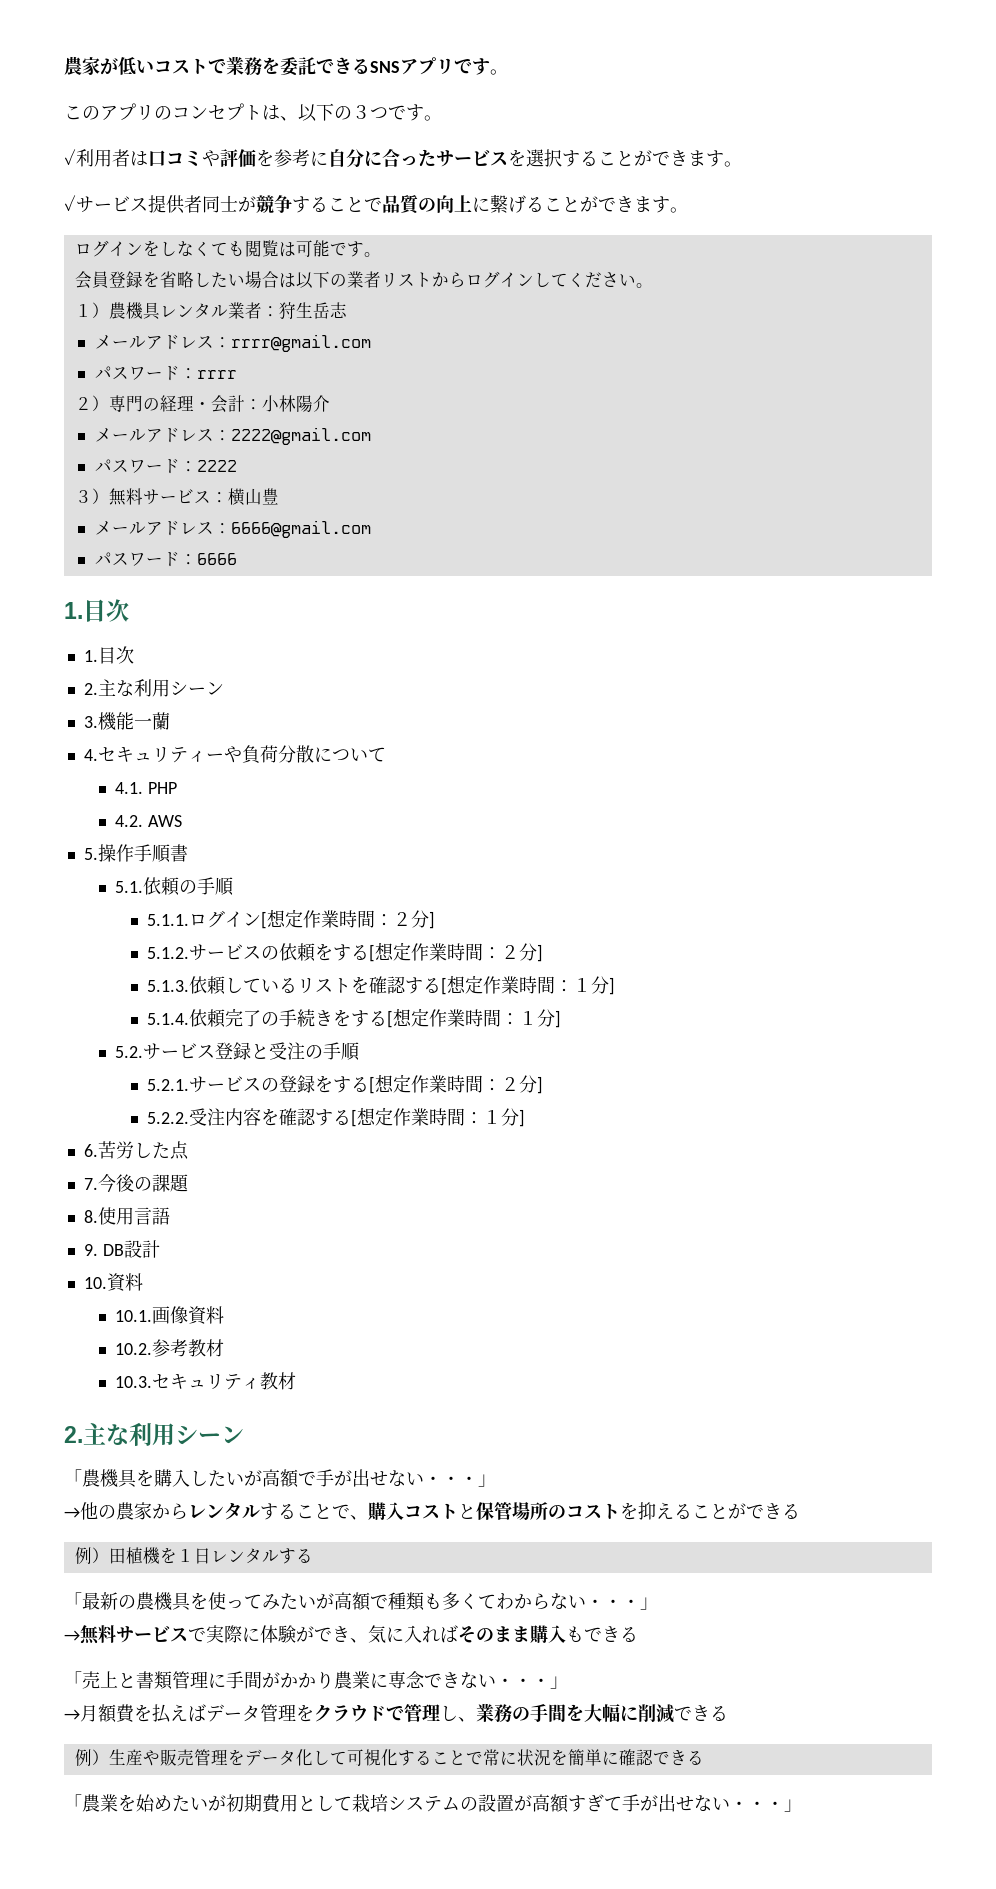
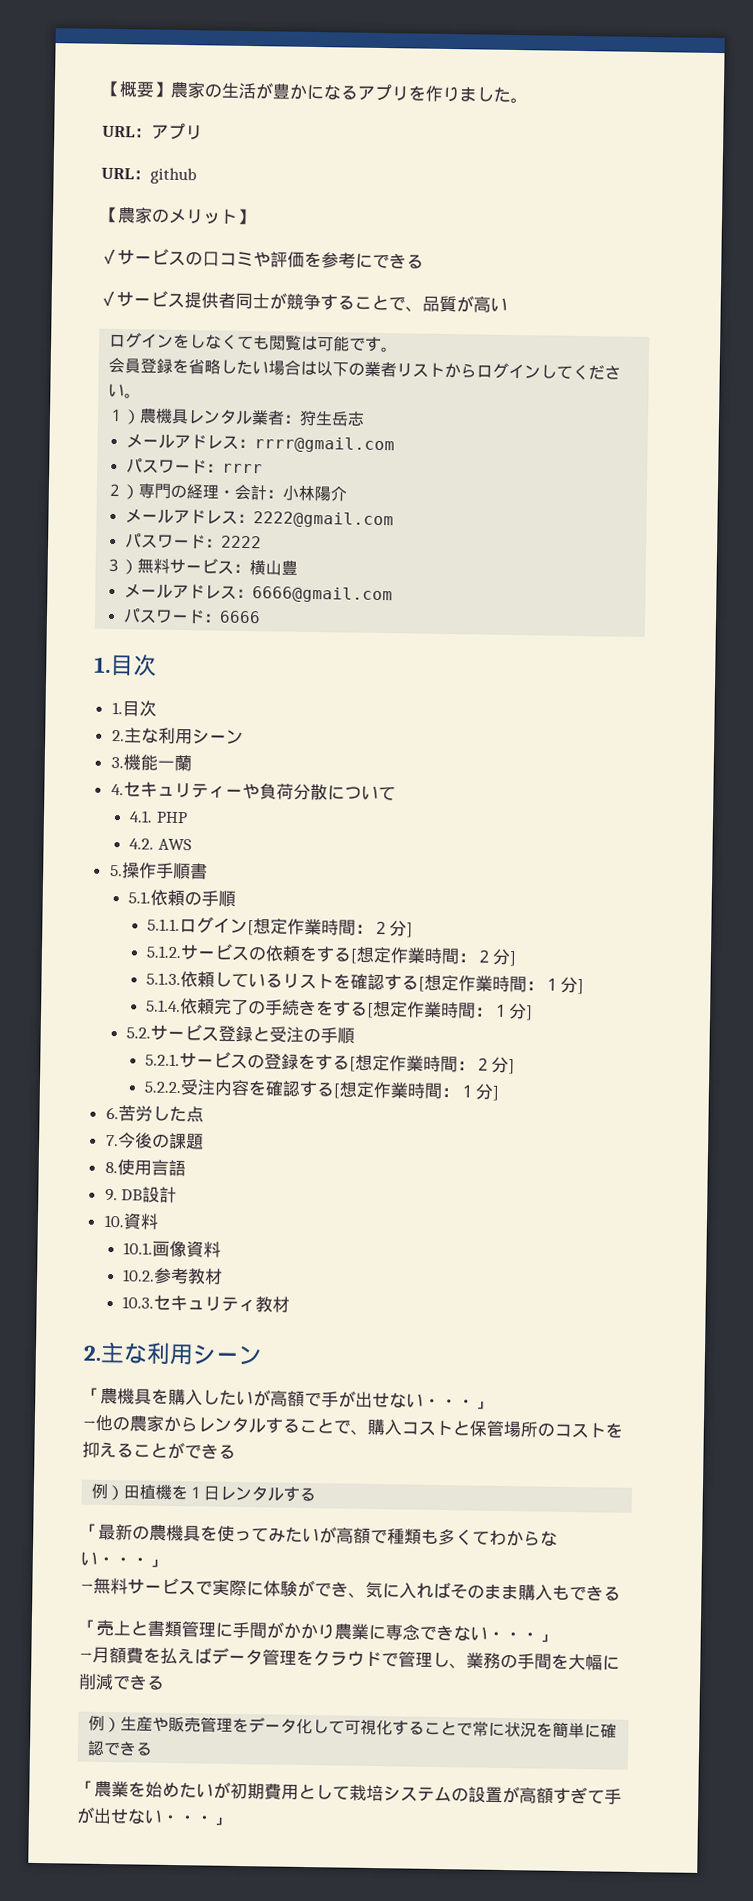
- 農家が低いコストで業務を委託できるSNSアプリです。
- このアプリのコンセプトは、以下の３つです。
- ✓利用者は口コミや評価を参考に自分に合ったサービスを選択することができます。
+ 【概要】農家の生活が豊かになるアプリを作りました。
+ URL：アプリ
+ URL：github
+ 【農家のメリット】
+ ✓サービスの口コミや評価を参考にできる
- ✓サービス提供者同士が競争することで品質の向上に繋げることができます。
+ ✓サービス提供者同士が競争することで、品質が高い

